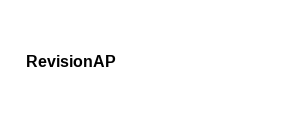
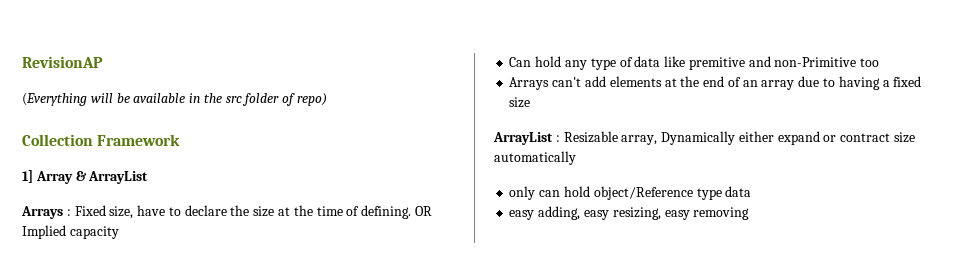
+ (Everything will be available in the src folder of repo)
+ Collection Framework
+ 1] Array & ArrayList
+ Arrays : Fixed size, have to declare the size at the time of defining. OR Implied capacity
+ Can hold any type of data like premitive and non-Primitive too
+ Arrays can't add elements at the end of an array due to having a fixed size
+ ArrayList : Resizable array, Dynamically either expand or contract size automatically
+ only can hold object/Reference type data
+ easy adding, easy resizing, easy removing

